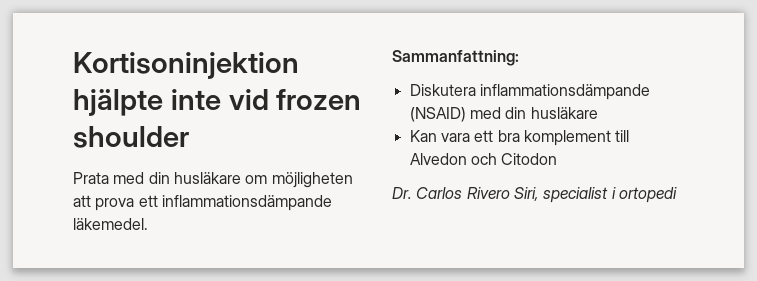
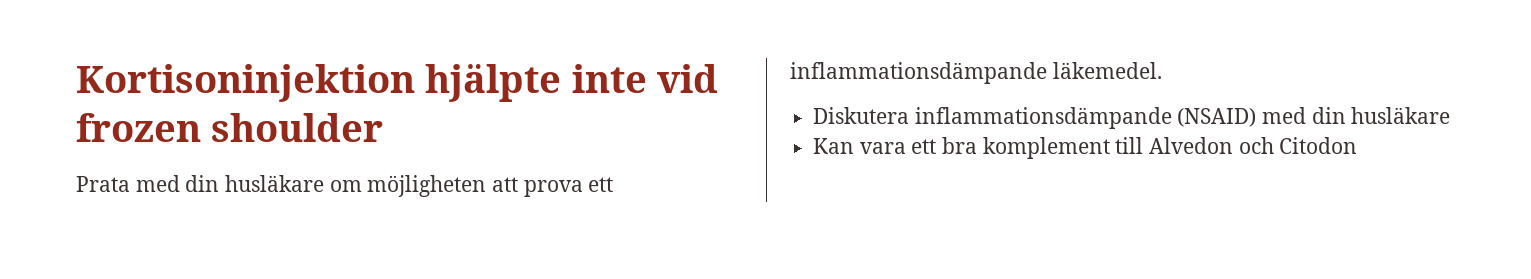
- Sammanfattning:
- Dr. Carlos Rivero Siri, specialist i ortopedi

